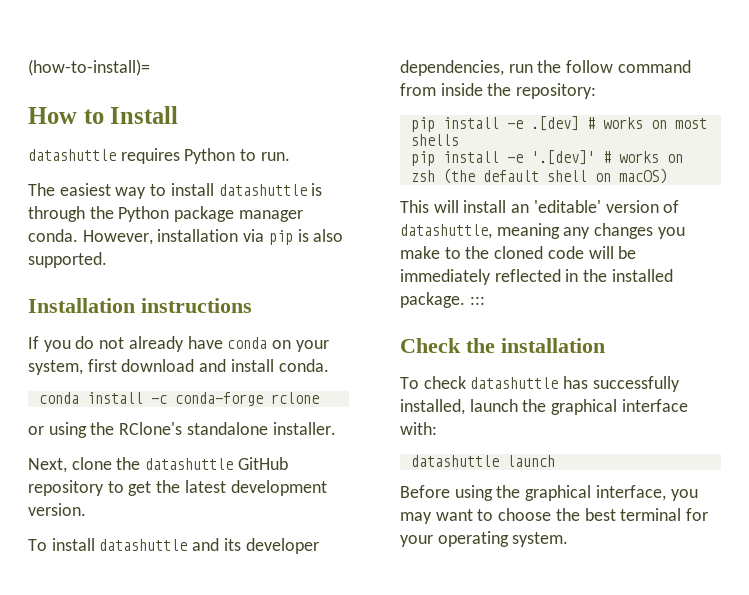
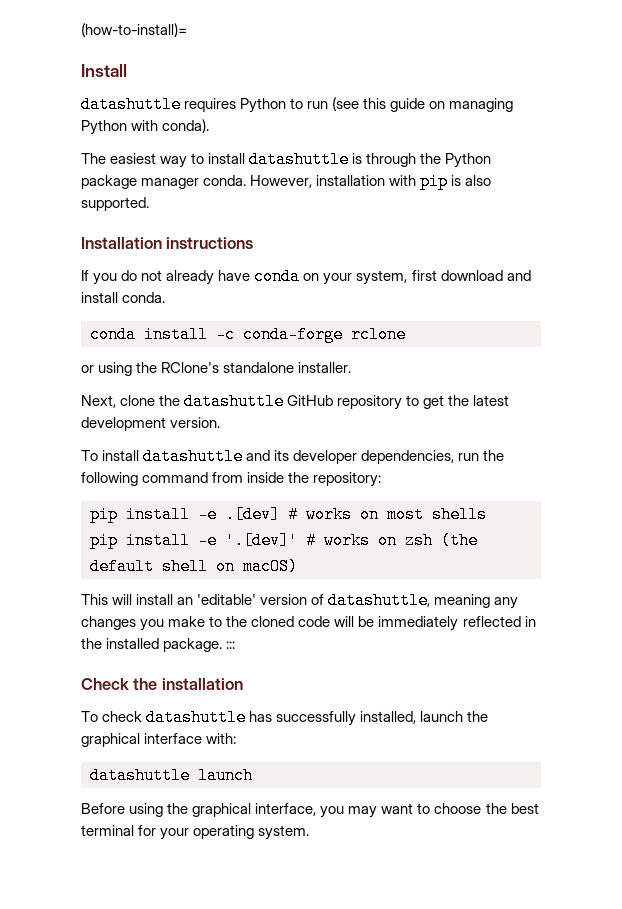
- How to Install
+ Install
- datashuttle requires Python to run.
+ datashuttle requires Python to run (see this guide on managing Python with conda).
- However, installation via pip is also supported.
+ However, installation with pip is also supported.
- To install datashuttle and its developer dependencies, run the follow command from inside the repository:
+ To install datashuttle and its developer dependencies, run the following command from inside the repository:

